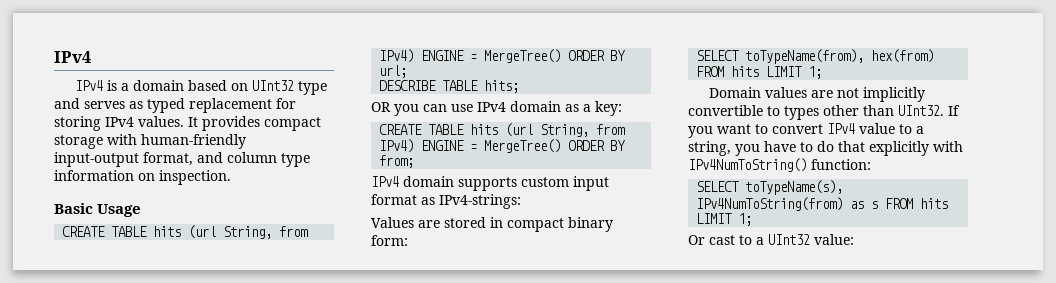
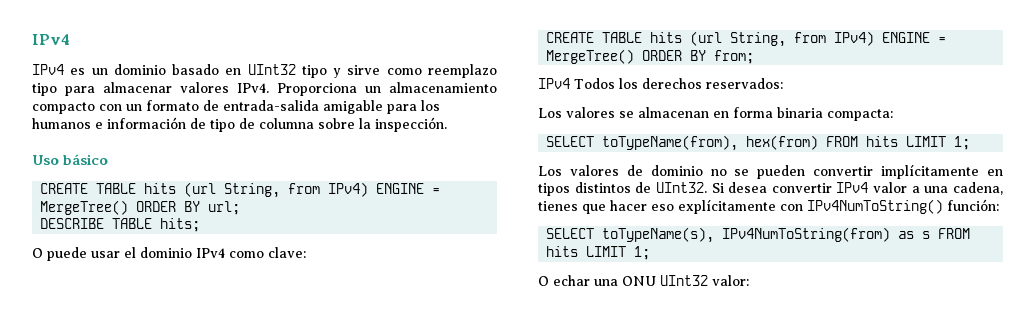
- IPv4 is a domain based on UInt32 type and serves as typed replacement for storing IPv4 values. It provides compact storage with human-friendly input-output format, and column type information on inspection.
- Basic Usage
+ IPv4 es un dominio basado en UInt32 tipo y sirve como reemplazo tipo para almacenar valores IPv4. Proporciona un almacenamiento compacto con un formato de entrada-salida amigable para los humanos e información de tipo de columna sobre la inspección.
+ Uso básico
- OR you can use IPv4 domain as a key:
+ O puede usar el dominio IPv4 como clave:
- IPv4 domain supports custom input format as IPv4-strings:
- Values are stored in compact binary form:
+ IPv4 Todos los derechos reservados:
+ Los valores se almacenan en forma binaria compacta:
- Domain values are not implicitly convertible to types other than UInt32. If you want to convert IPv4 value to a string, you have to do that explicitly with IPv4NumToString() function:
+ Los valores de dominio no se pueden convertir implícitamente en tipos distintos de UInt32. Si desea convertir IPv4 valor a una cadena, tienes que hacer eso explícitamente con IPv4NumToString() función:
- Or cast to a UInt32 value:
+ O echar una ONU UInt32 valor:

